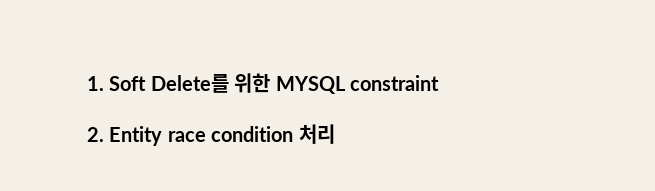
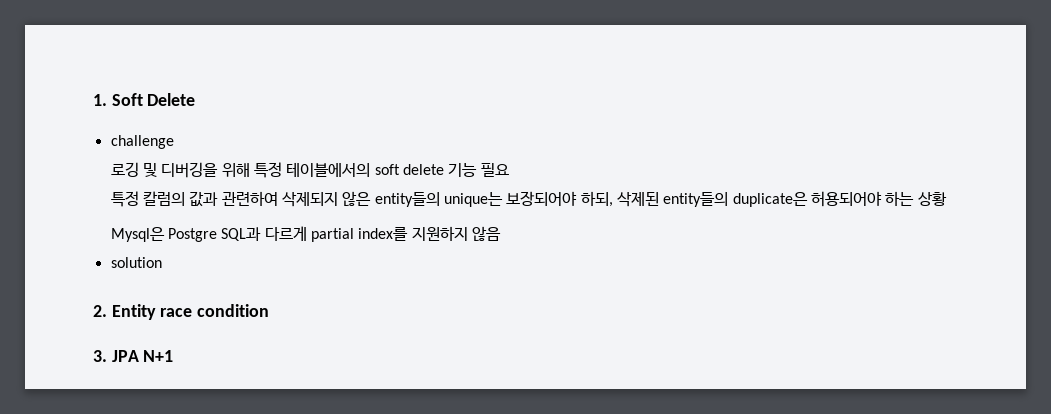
- 1. Soft Delete를 위한 MYSQL constraint
+ 1. Soft Delete
+ challenge
+ 로깅 및 디버깅을 위해 특정 테이블에서의 soft delete 기능 필요
+ 특정 칼럼의 값과 관련하여 삭제되지 않은 entity들의 unique는 보장되어야 하되, 삭제된 entity들의 duplicate은 허용되어야 하는 상황
+ Mysql은 Postgre SQL과 다르게 partial index를 지원하지 않음
+ solution
- 2. Entity race condition 처리
+ 2. Entity race condition
+ 3. JPA N+1

